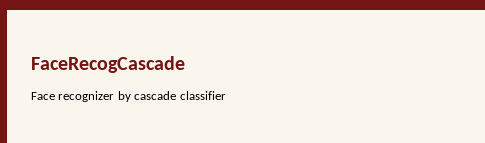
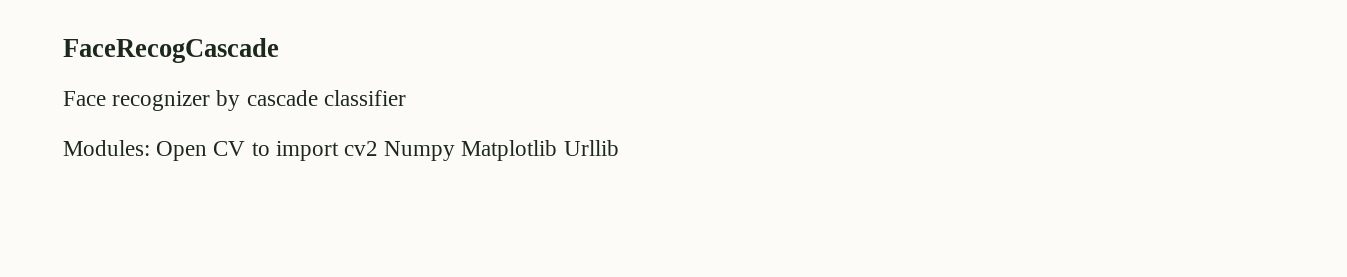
+ Modules: Open CV to import cv2 Numpy Matplotlib Urllib

